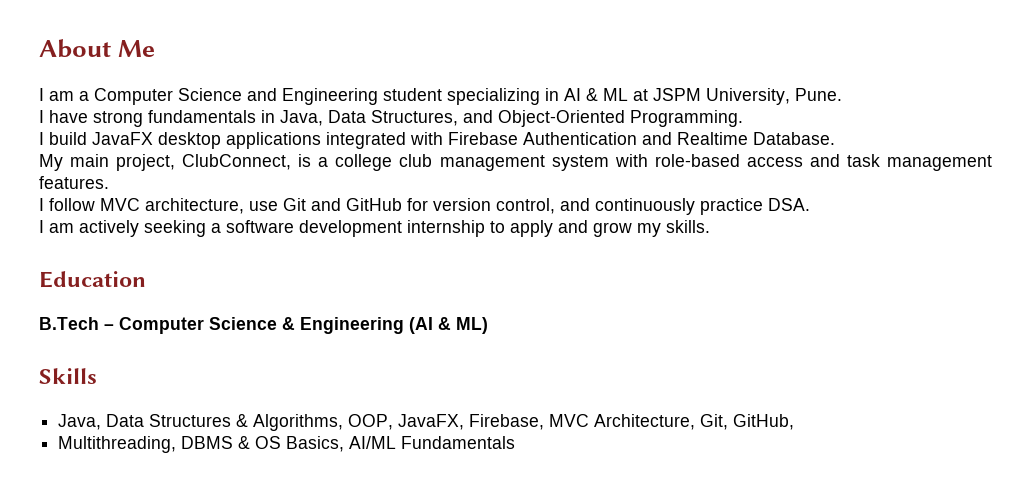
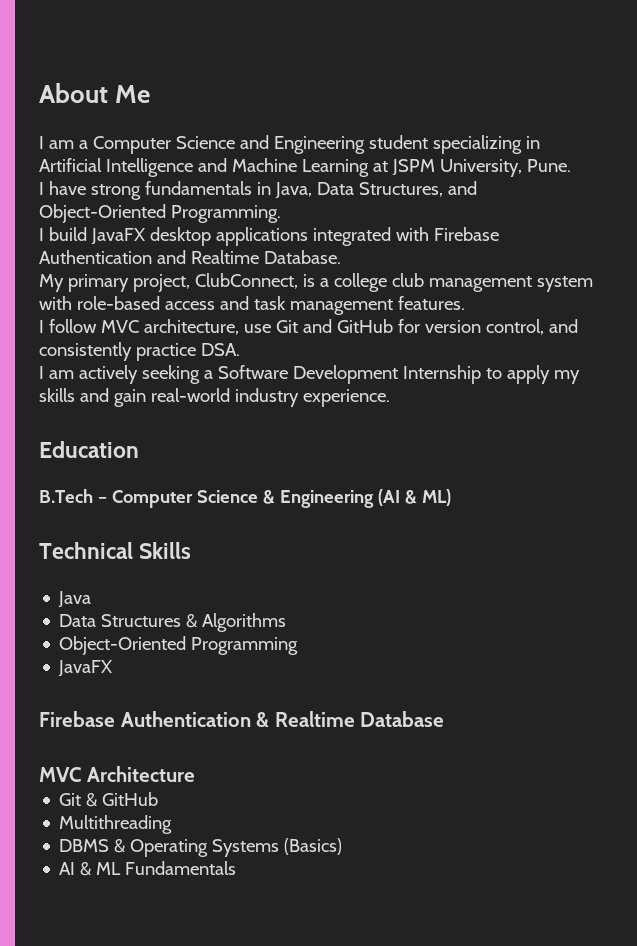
- I am a Computer Science and Engineering student specializing in AI & ML at JSPM University, Pune.
+ I am a Computer Science and Engineering student specializing in Artificial Intelligence and Machine Learning at JSPM University, Pune.
- My main project, ClubConnect, is a college club management system with role-based access and task management features.
+ My primary project, ClubConnect, is a college club management system with role-based access and task management features.
- I follow MVC architecture, use Git and GitHub for version control, and continuously practice DSA.
+ I follow MVC architecture, use Git and GitHub for version control, and consistently practice DSA.
- I am actively seeking a software development internship to apply and grow my skills.
+ I am actively seeking a Software Development Internship to apply my skills and gain real-world industry experience.
- Skills
+ Technical Skills
- Java, Data Structures & Algorithms, OOP, JavaFX, Firebase, MVC Architecture, Git, GitHub,
- Multithreading, DBMS & OS Basics, AI/ML Fundamentals
+ Java
+ Data Structures & Algorithms
+ Object-Oriented Programming
+ JavaFX
+ Firebase Authentication & Realtime Database
+ MVC Architecture
+ Git & GitHub
+ Multithreading
+ DBMS & Operating Systems (Basics)
+ AI & ML Fundamentals

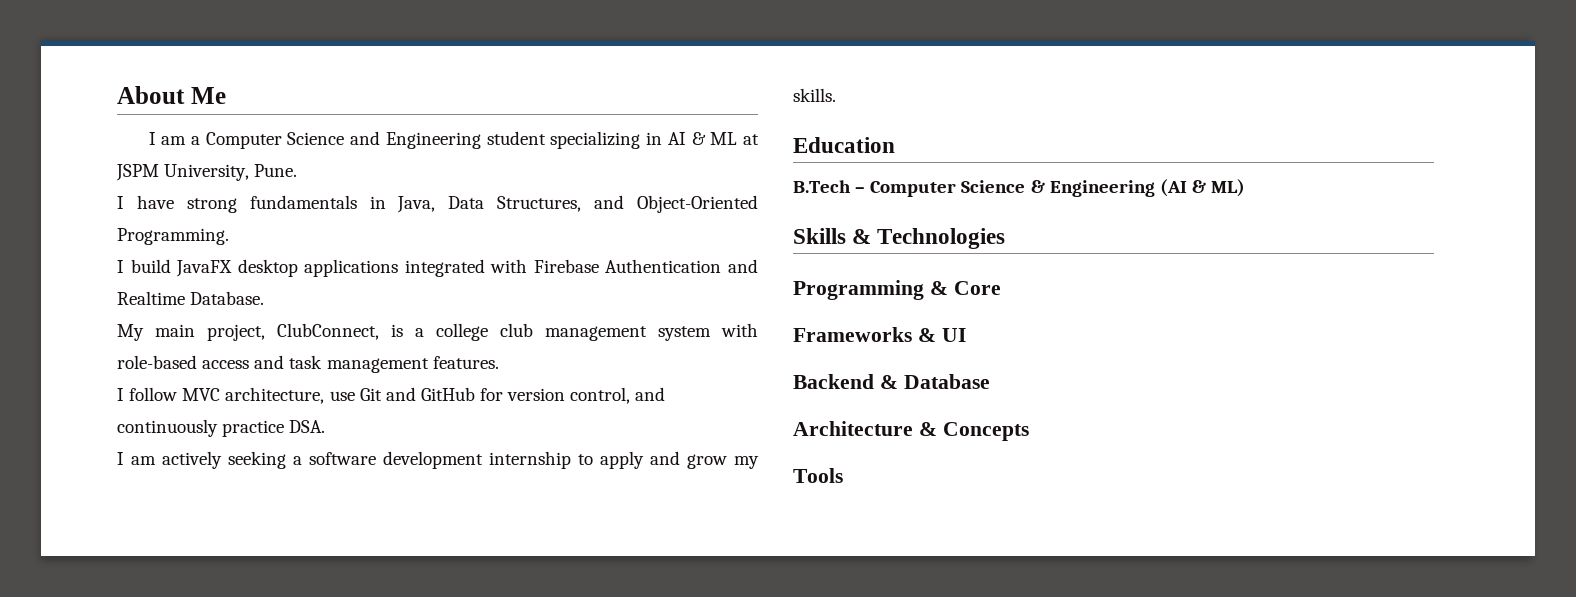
- I am a Computer Science and Engineering student specializing in Artificial Intelligence and Machine Learning at JSPM University, Pune.
+ I am a Computer Science and Engineering student specializing in AI & ML at JSPM University, Pune.
- My primary project, ClubConnect, is a college club management system with role-based access and task management features.
+ My main project, ClubConnect, is a college club management system with role-based access and task management features.
- I follow MVC architecture, use Git and GitHub for version control, and consistently practice DSA.
+ I follow MVC architecture, use Git and GitHub for version control, and continuously practice DSA.
- I am actively seeking a Software Development Internship to apply my skills and gain real-world industry experience.
+ I am actively seeking a software development internship to apply and grow my skills.
- Technical Skills
- Java
- Data Structures & Algorithms
- Object-Oriented Programming
- JavaFX
- Firebase Authentication & Realtime Database
+ Skills & Technologies
+ Programming & Core
+ Frameworks & UI
+ Backend & Database
- MVC Architecture
- Git & GitHub
- Multithreading
- DBMS & Operating Systems (Basics)
- AI & ML Fundamentals
+ Architecture & Concepts
+ Tools

